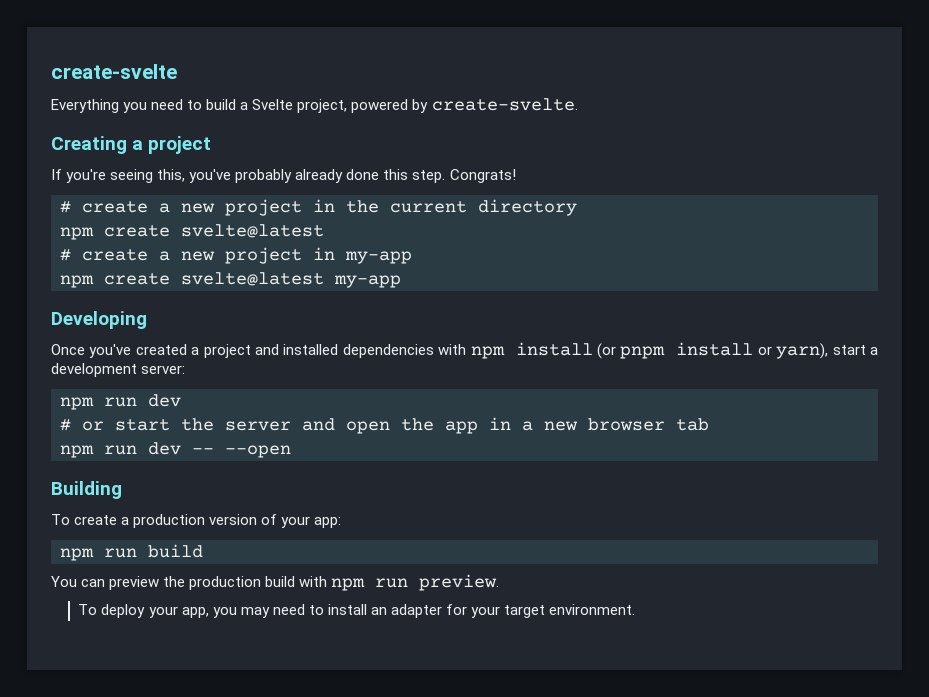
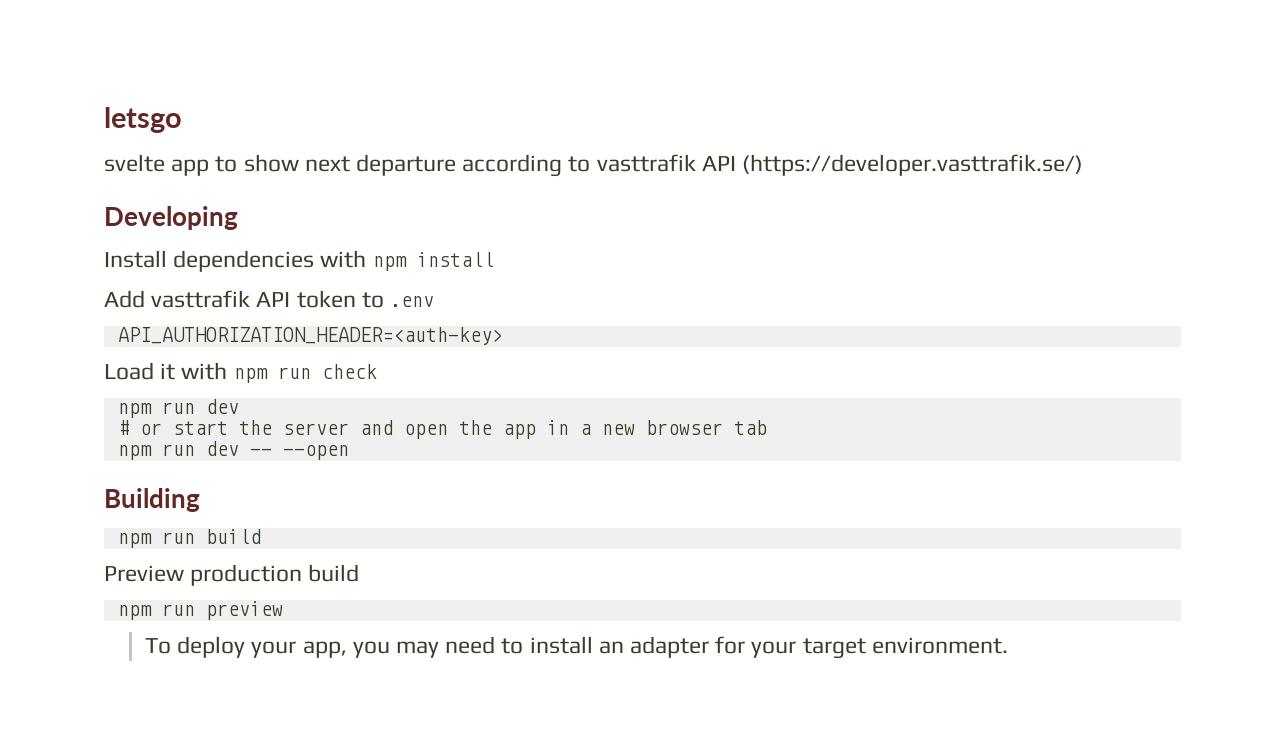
- create-svelte
- Everything you need to build a Svelte project, powered by create-svelte.
- Creating a project
- If you're seeing this, you've probably already done this step. Congrats!
- # create a new project in the current directory
- npm create svelte@latest
- # create a new project in my-app
- npm create svelte@latest my-app
+ letsgo
+ svelte app to show next departure according to vasttrafik API (https://developer.vasttrafik.se/)
  Developing
- Once you've created a project and installed dependencies with npm install (or pnpm install or yarn), start a development server:
+ Install dependencies with npm install
+ Add vasttrafik API token to .env
+ API_AUTHORIZATION_HEADER=<auth-key>
+ Load it with npm run check
- To create a production version of your app:
- You can preview the production build with npm run preview.
+ Preview production build
+ npm run preview

